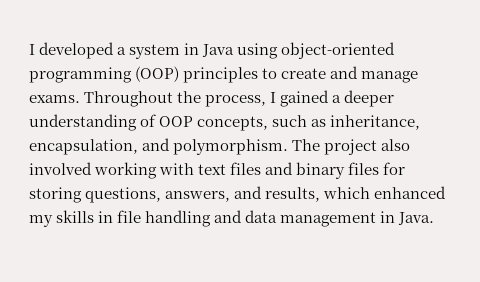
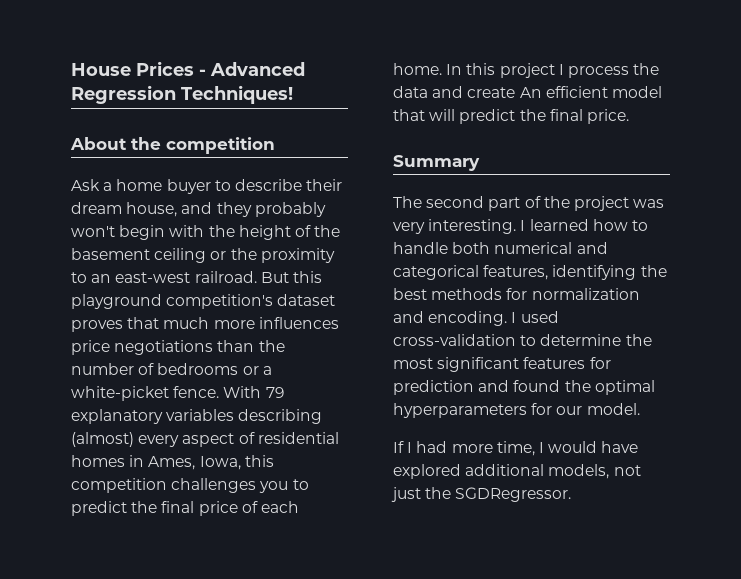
- I developed a system in Java using object-oriented programming (OOP) principles to create and manage exams. Throughout the process, I gained a deeper understanding of OOP concepts, such as inheritance, encapsulation, and polymorphism. The project also involved working with text files and binary files for storing questions, answers, and results, which enhanced my skills in file handling and data management in Java.
+ House Prices - Advanced Regression Techniques!
+ About the competition
+ Ask a home buyer to describe their dream house, and they probably won't begin with the height of the basement ceiling or the proximity to an east-west railroad. But this playground competition's dataset proves that much more influences price negotiations than the number of bedrooms or a white-picket fence. With 79 explanatory variables describing (almost) every aspect of residential homes in Ames, Iowa, this competition challenges you to predict the final price of each home. In this project I process the data and create An efficient model that will predict the final price.
+ Summary
+ The second part of the project was very interesting. I learned how to handle both numerical and categorical features, identifying the best methods for normalization and encoding. I used cross-validation to determine the most significant features for prediction and found the optimal hyperparameters for our model.
+ If I had more time, I would have explored additional models, not just the SGDRegressor.

